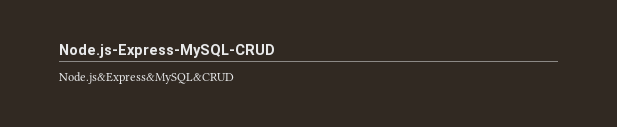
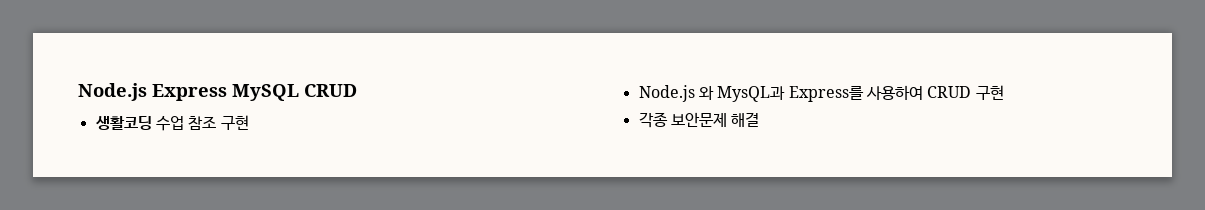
- Node.js-Express-MySQL-CRUD
- Node.js&Express&MySQL&CRUD
+ Node.js Express MySQL CRUD
+ 생활코딩 수업 참조 구현
+ Node.js 와 MysQL과 Express를 사용하여 CRUD 구현
+ 각종 보안문제 해결

